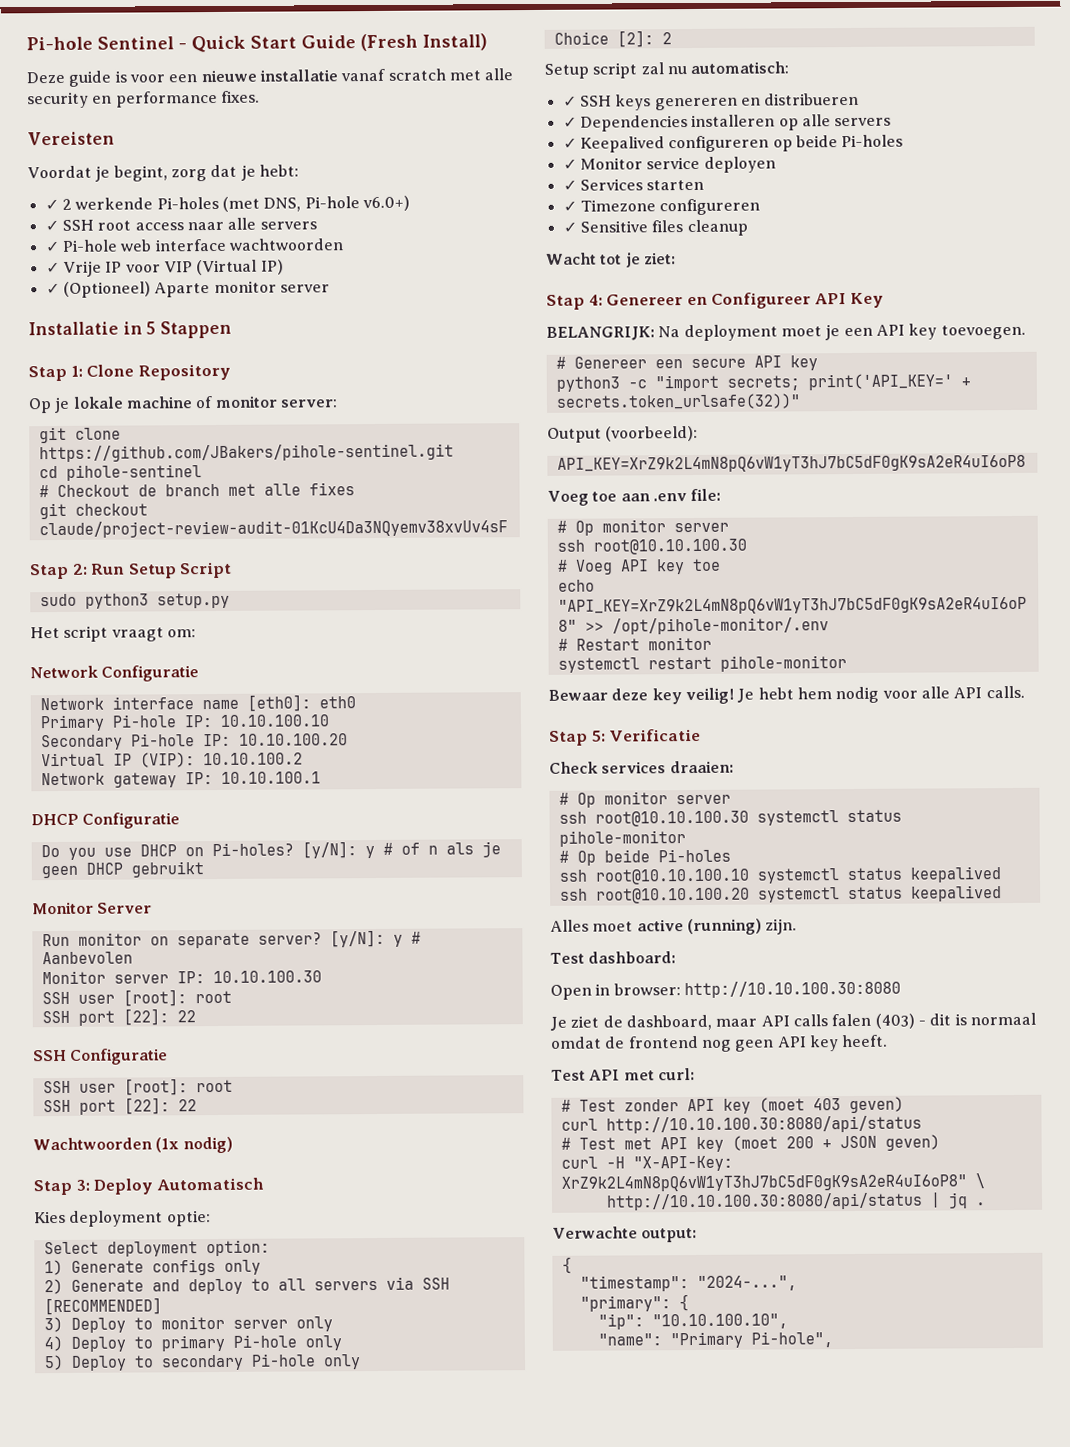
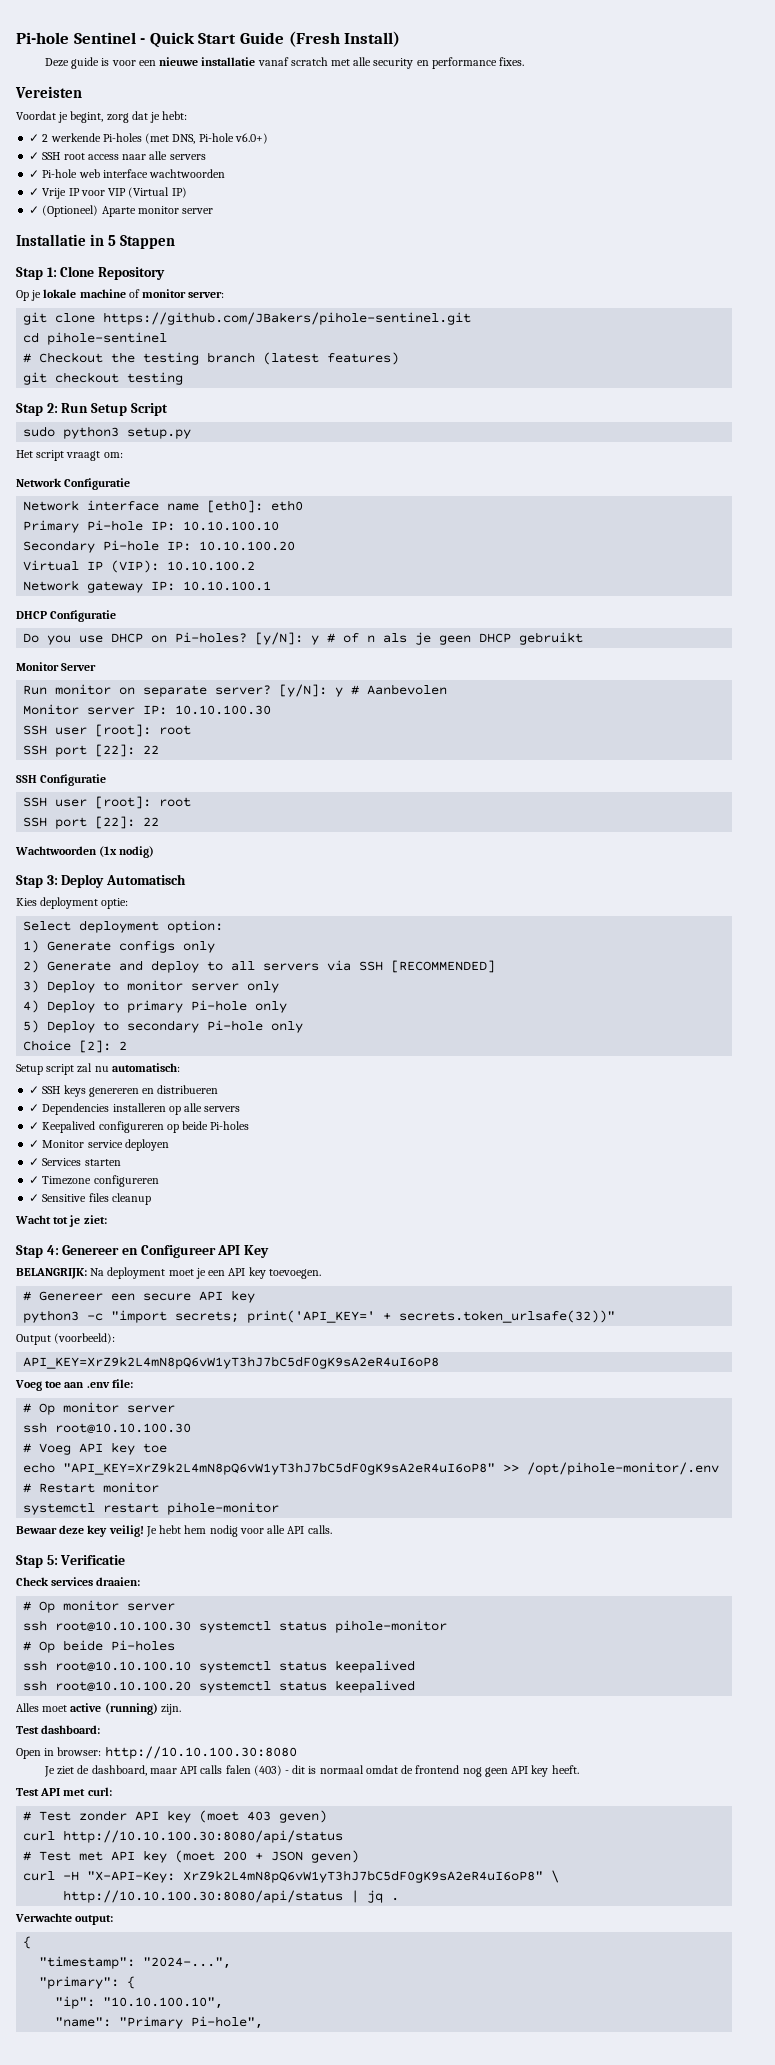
- # Checkout de branch met alle fixes
+ # Checkout the testing branch (latest features)
- git checkout claude/project-review-audit-01KcU4Da3NQyemv38xvUv4sF
+ git checkout testing

